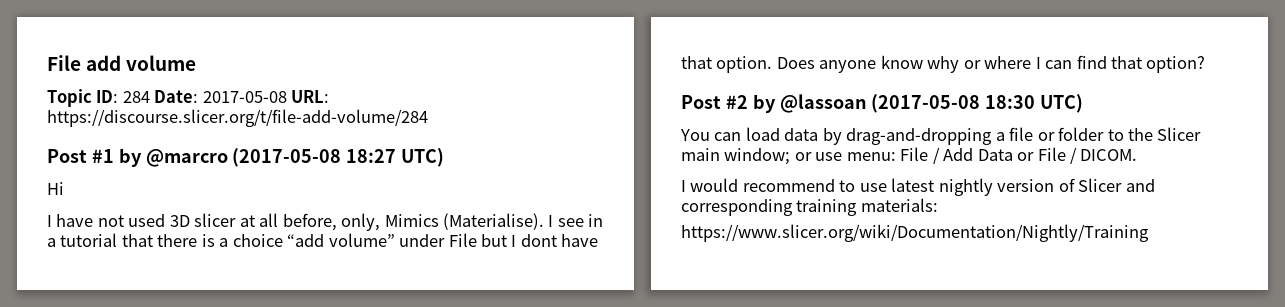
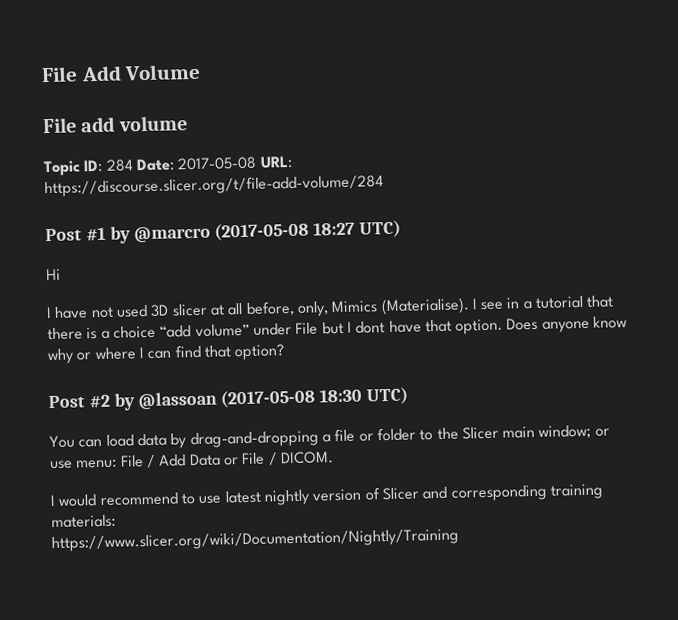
+ File Add Volume

